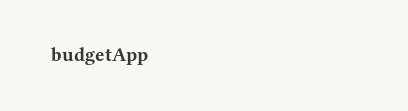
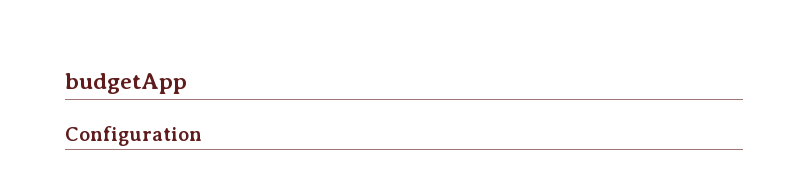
+ Configuration

